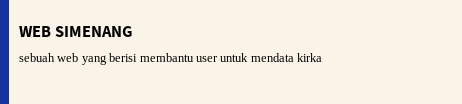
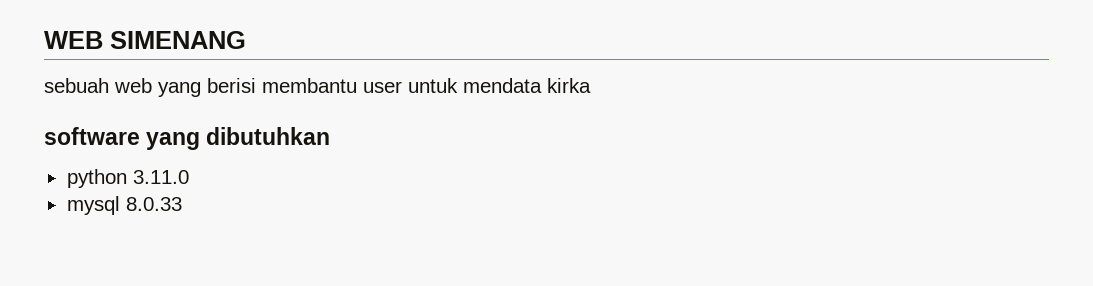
+ software yang dibutuhkan
+ python 3.11.0
+ mysql 8.0.33

